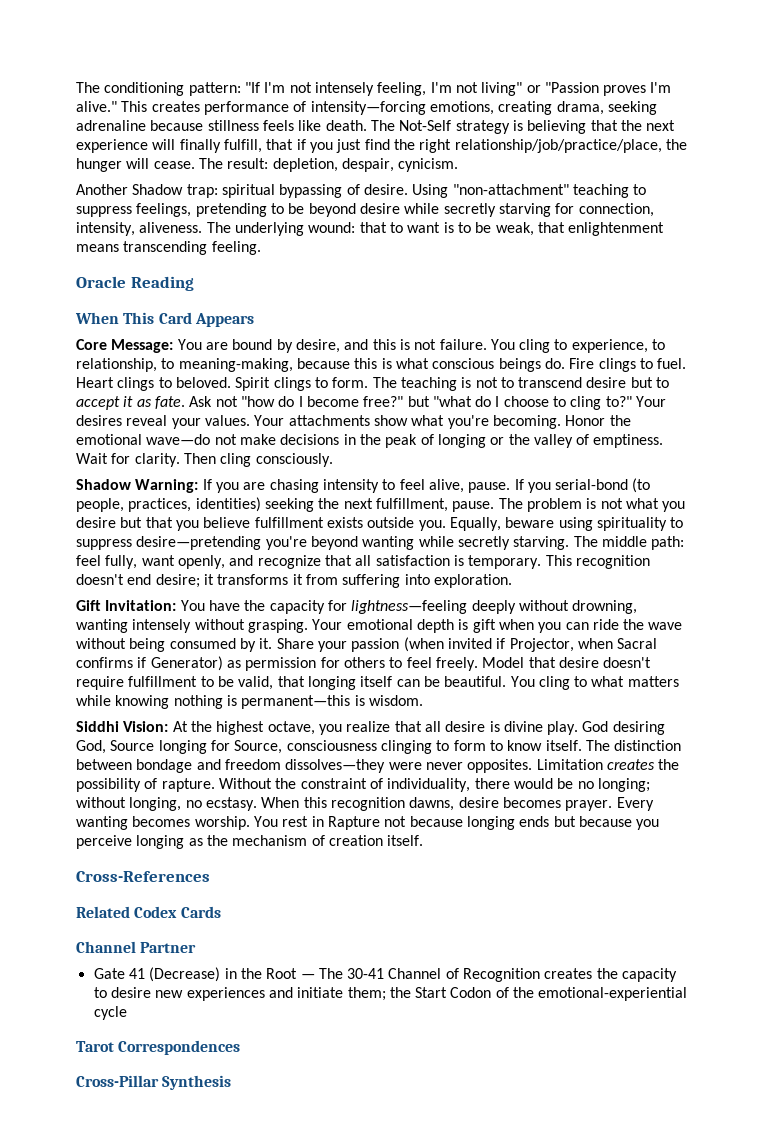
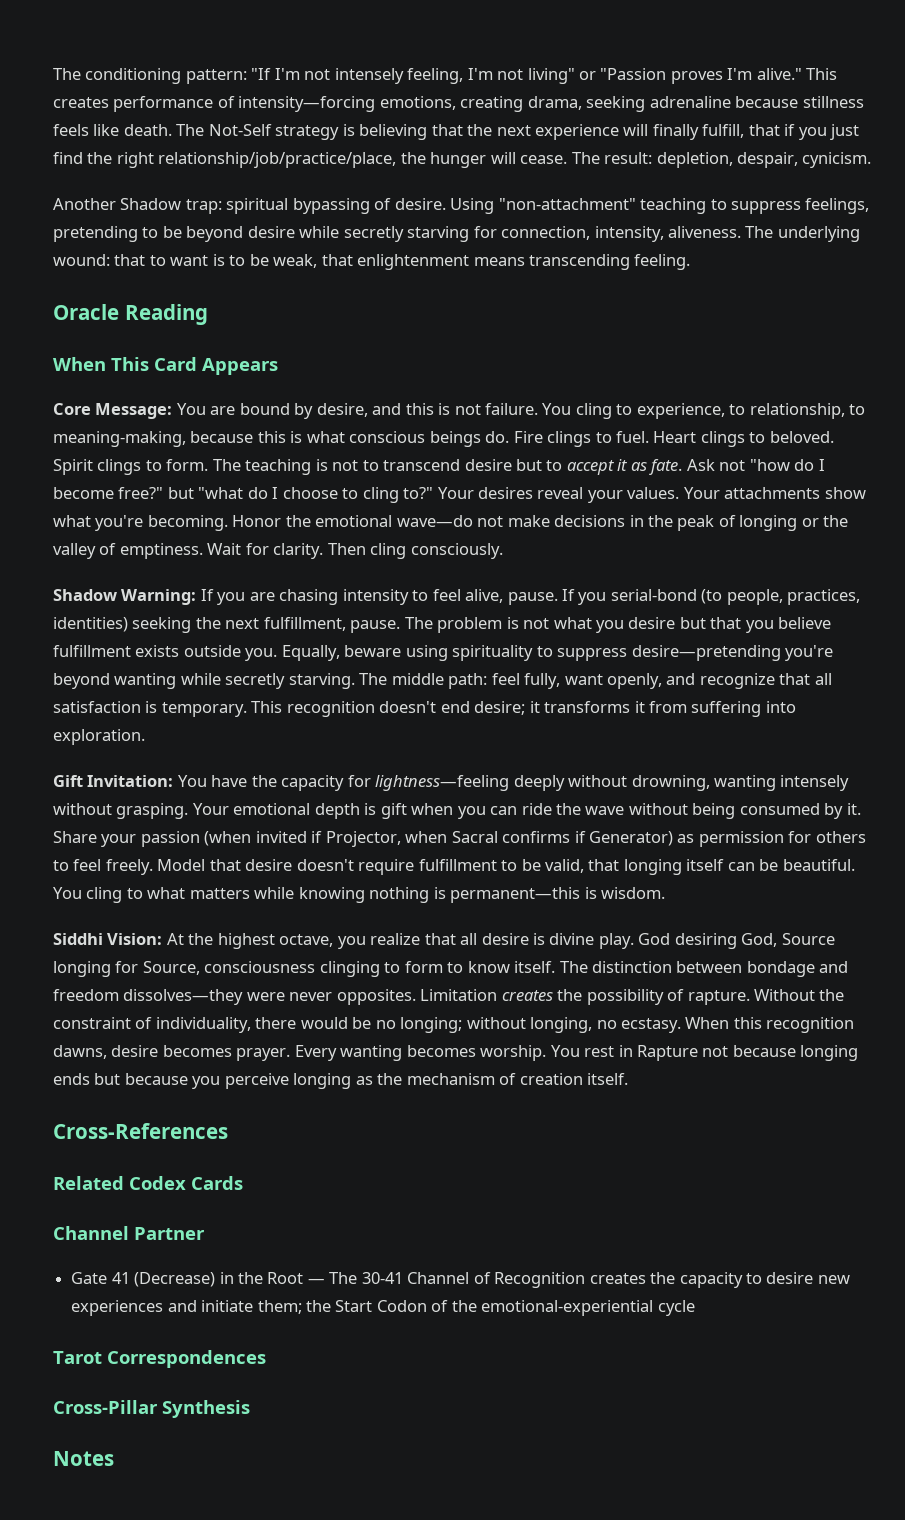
+ Notes

